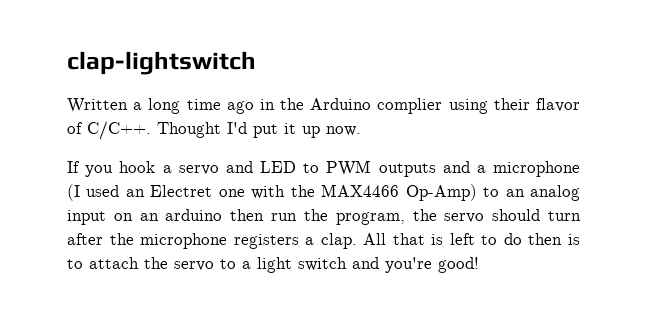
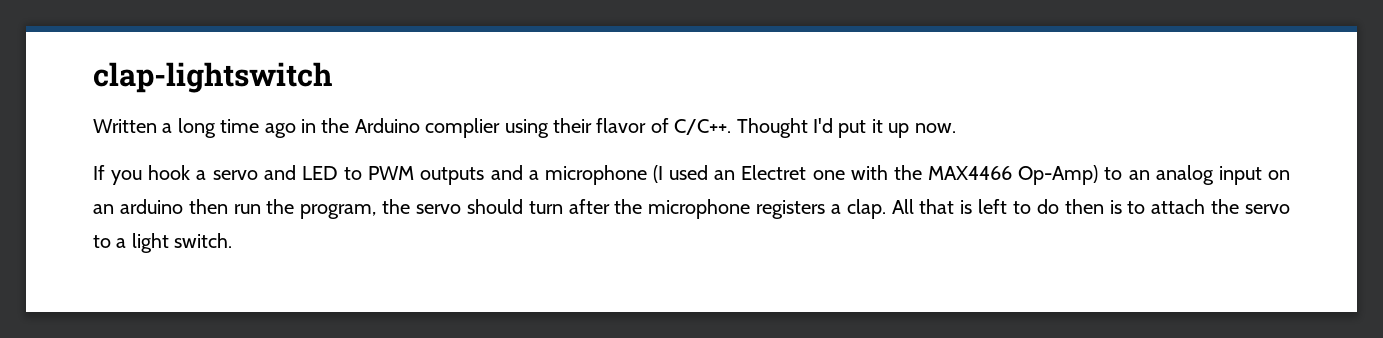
- All that is left to do then is to attach the servo to a light switch and you're good!
+ All that is left to do then is to attach the servo to a light switch.

